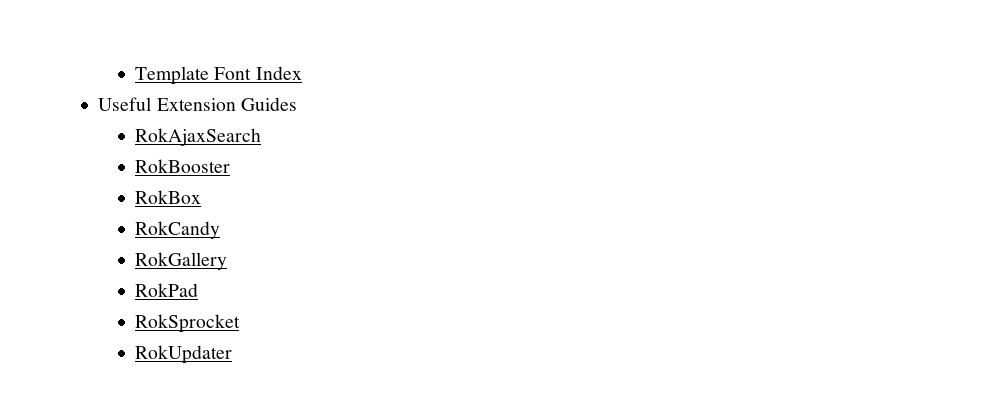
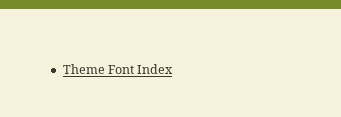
- Template Font Index
+ Theme Font Index
- Useful Extension Guides
- RokAjaxSearch
- RokBooster
- RokBox
- RokCandy
- RokGallery
- RokPad
- RokSprocket
- RokUpdater

